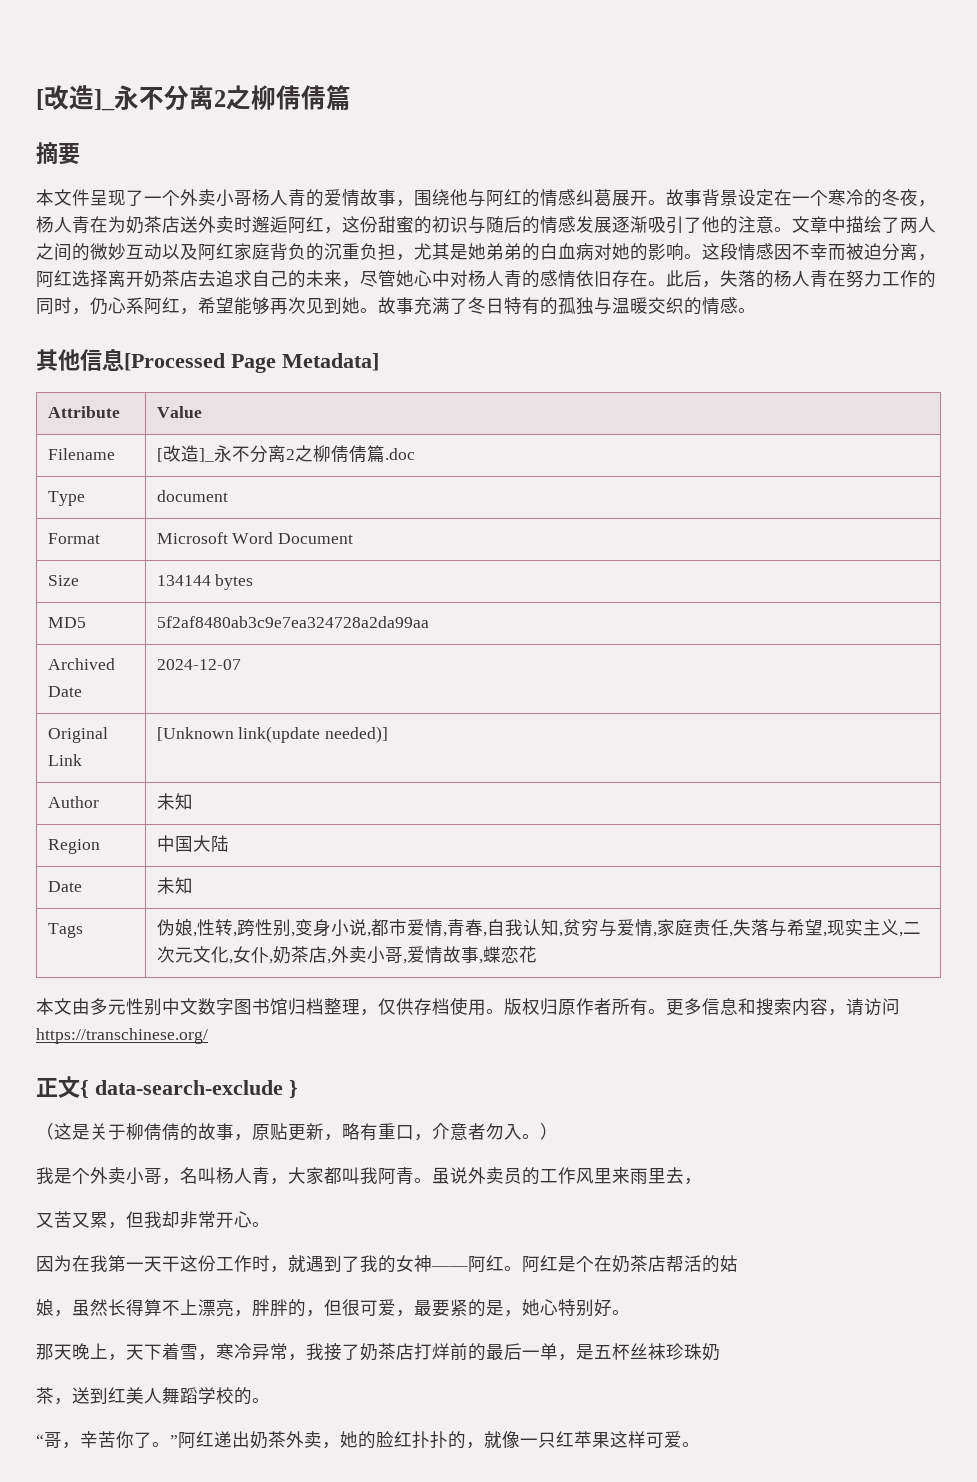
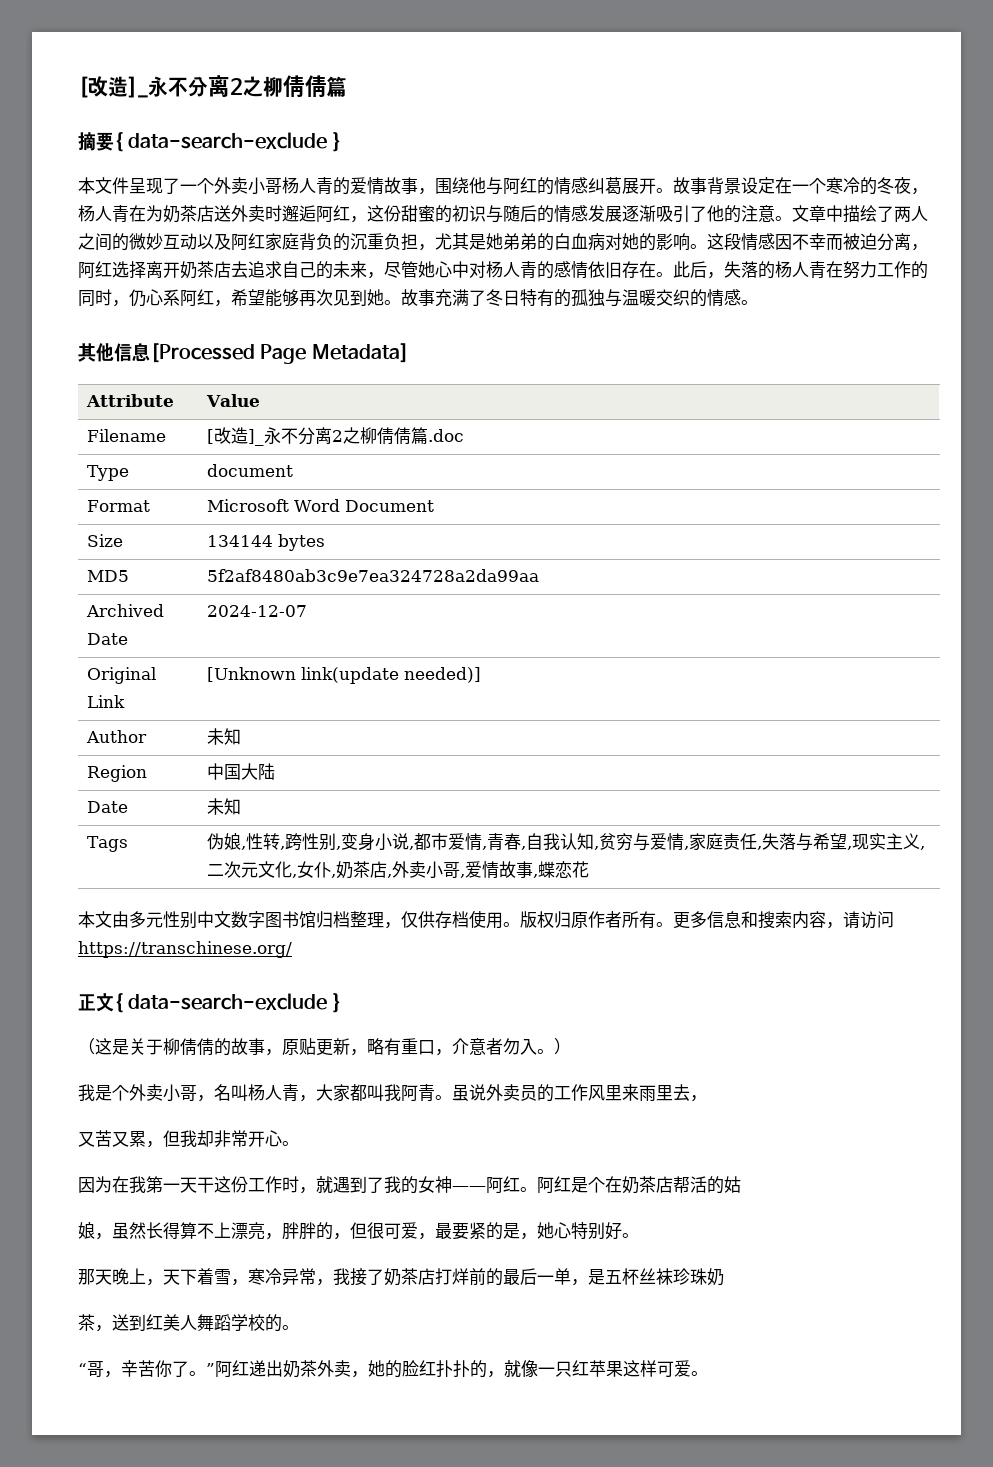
- 摘要
+ 摘要{ data-search-exclude }

